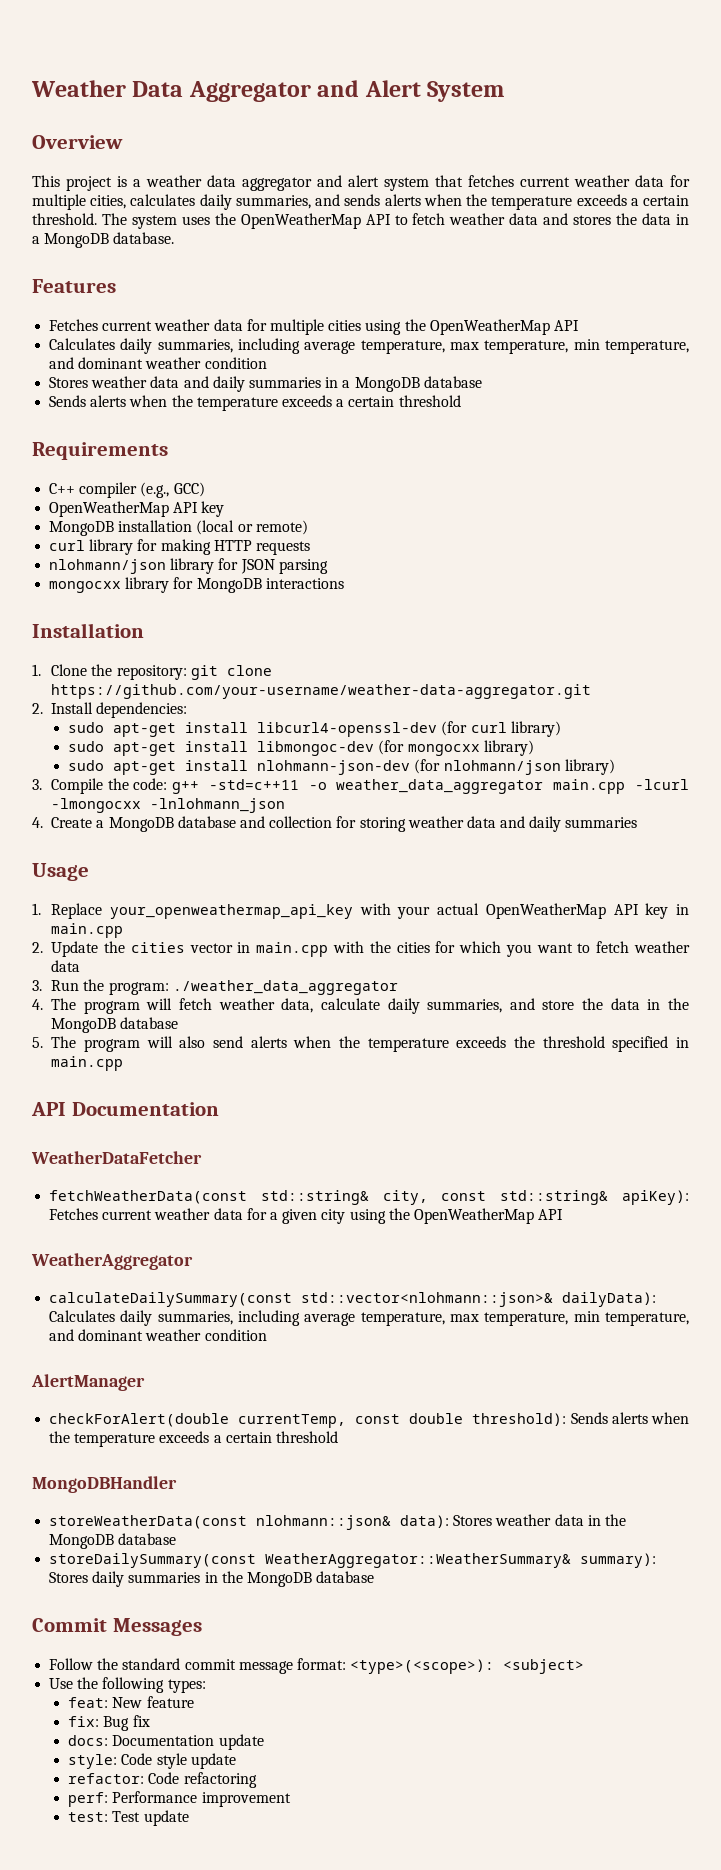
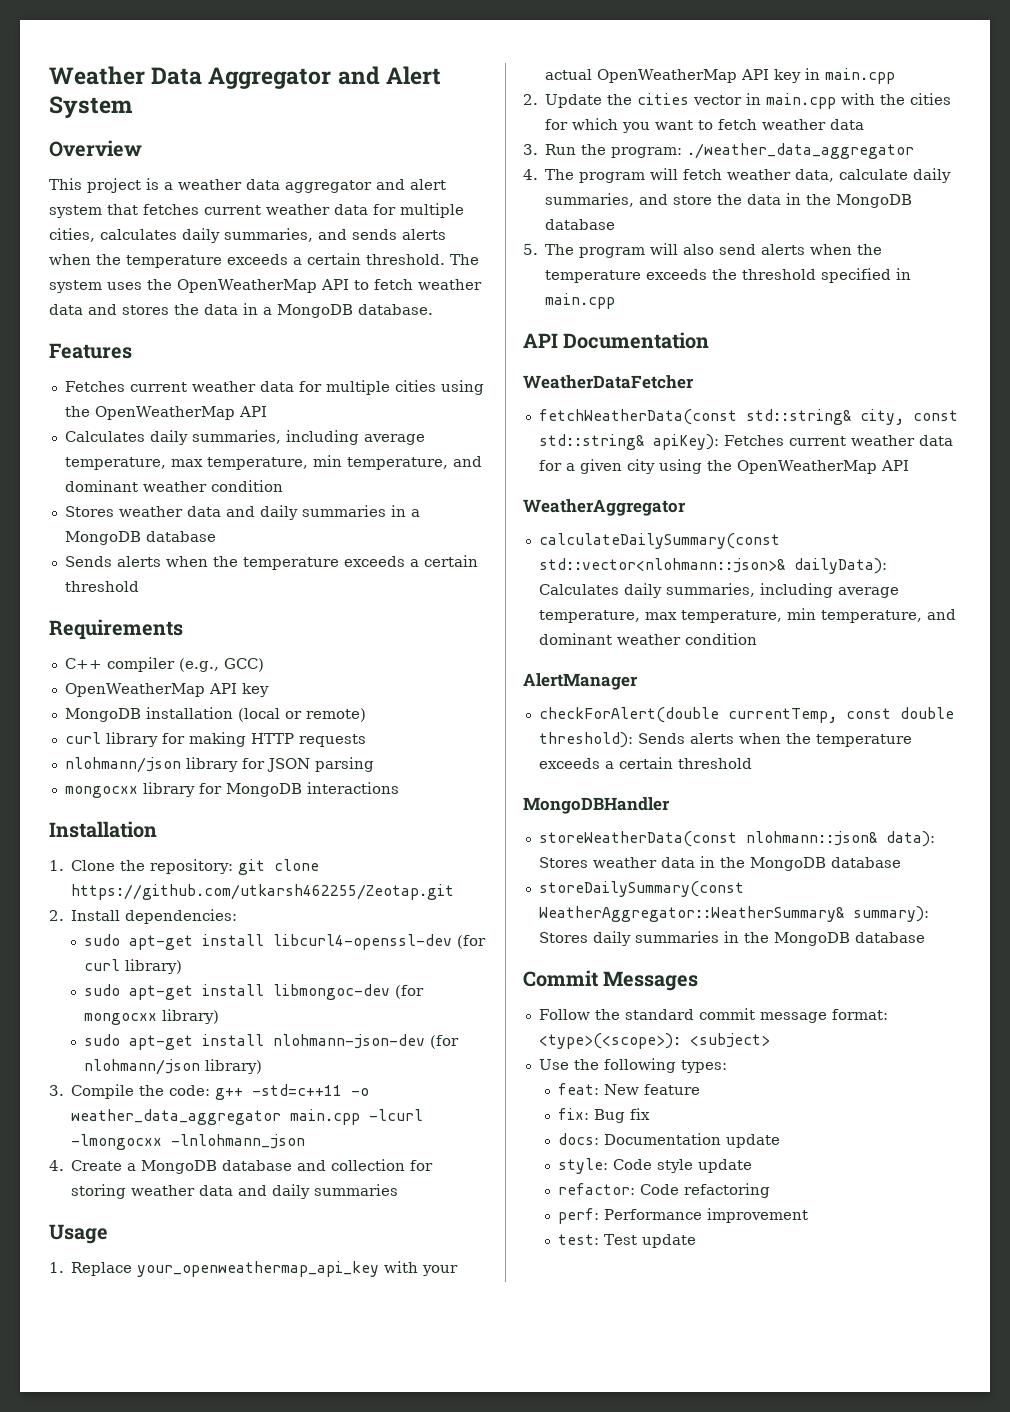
- 1. Clone the repository: git clone https://github.com/your-username/weather-data-aggregator.git
+ 1. Clone the repository: git clone https://github.com/utkarsh462255/Zeotap.git

